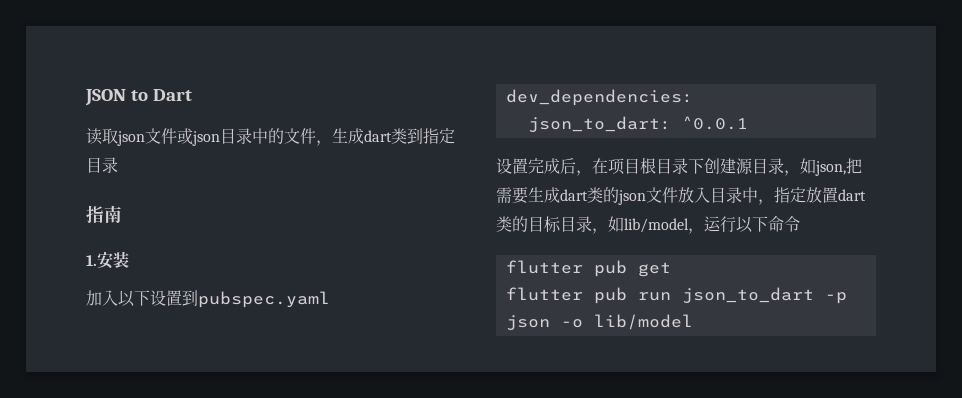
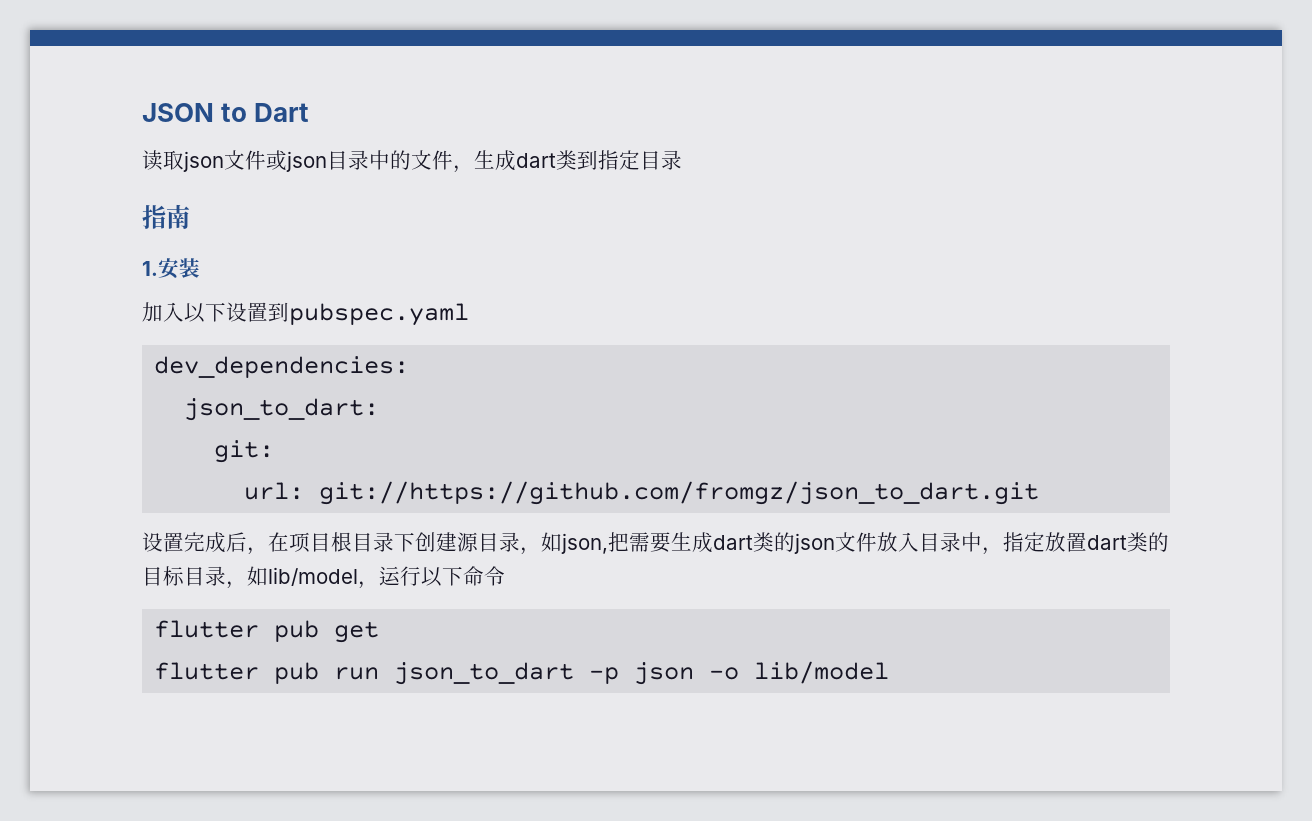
- json_to_dart: ^0.0.1
+ json_to_dart:
+ git:
+ url: git://https://github.com/fromgz/json_to_dart.git

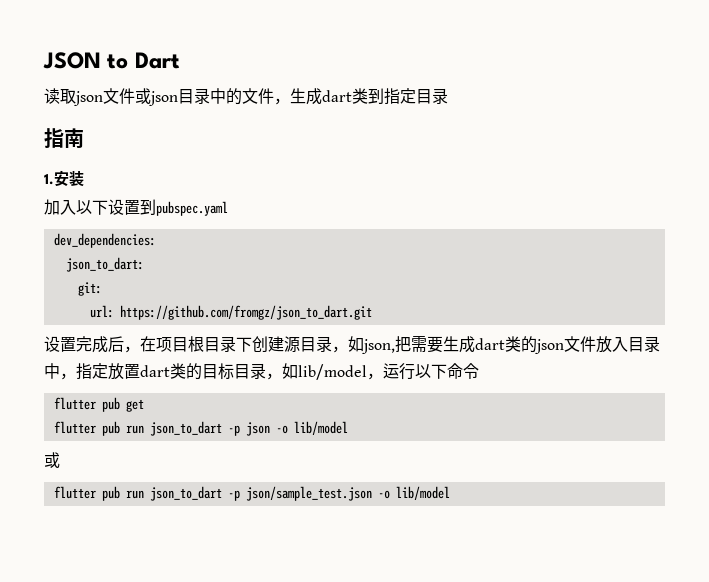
- url: git://https://github.com/fromgz/json_to_dart.git
+ url: https://github.com/fromgz/json_to_dart.git
  flutter pub run json_to_dart -p json -o lib/model
+ 或
+ flutter pub run json_to_dart -p json/sample_test.json -o lib/model

